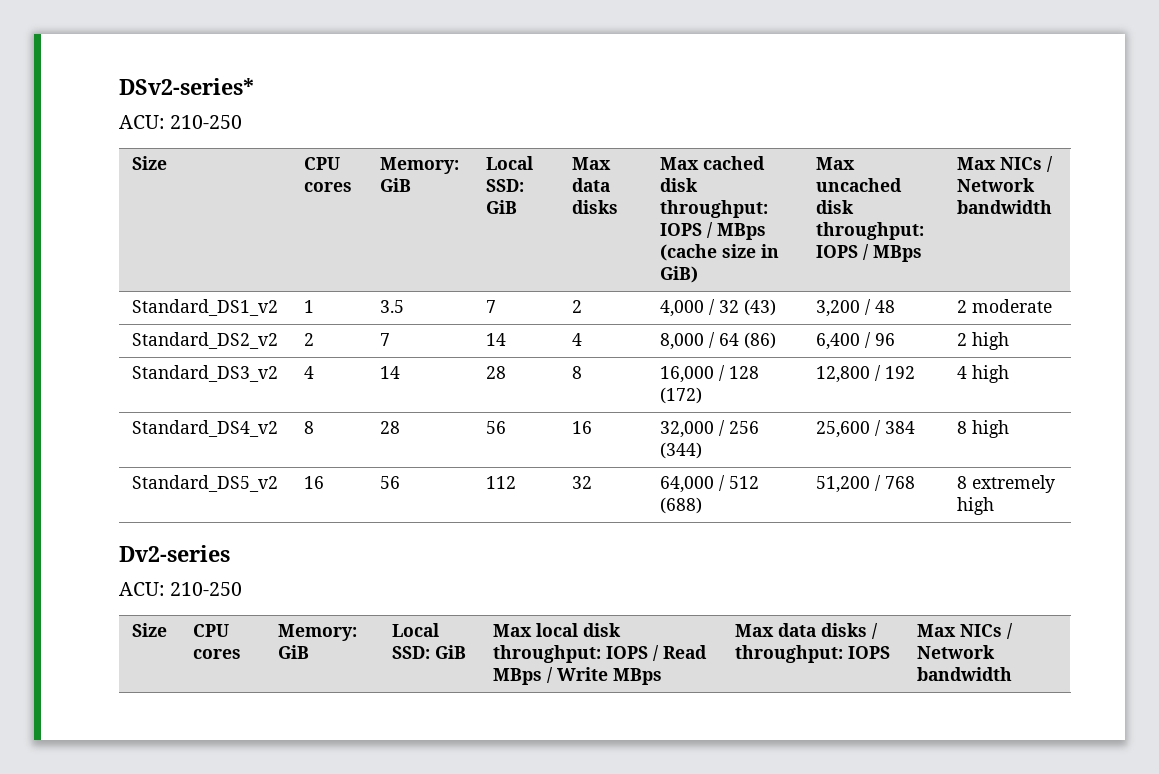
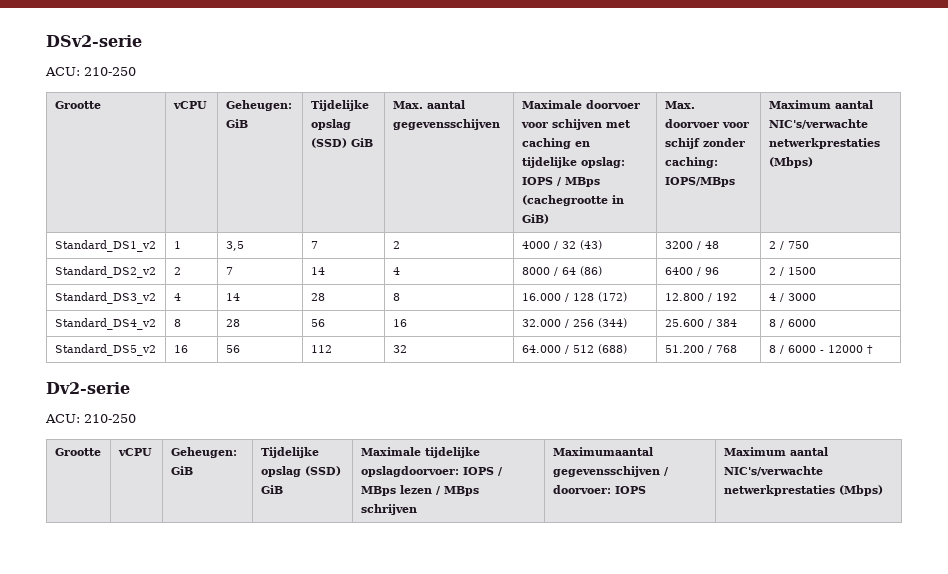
- DSv2-series*
+ DSv2-serie
  ACU: 210-250
- Size | CPU cores | Memory: GiB | Local SSD: GiB | Max data disks | Max cached disk throughput: IOPS / MBps (cache size in GiB) | Max uncached disk throughput: IOPS / MBps | Max NICs / Network bandwidth
+ Grootte | vCPU | Geheugen: GiB | Tijdelijke opslag (SSD) GiB | Max. aantal gegevensschijven | Maximale doorvoer voor schijven met caching en tijdelijke opslag: IOPS / MBps (cachegrootte in GiB) | Max. doorvoer voor schijf zonder caching: IOPS/MBps | Maximum aantal NIC's/verwachte netwerkprestaties (Mbps)
- Standard_DS1_v2 | 1 | 3.5 | 7 | 2 | 4,000 / 32 (43) | 3,200 / 48 | 2 moderate
+ Standard_DS1_v2 | 1 | 3,5 | 7 | 2 | 4000 / 32 (43) | 3200 / 48 | 2 / 750
- Standard_DS2_v2 | 2 | 7 | 14 | 4 | 8,000 / 64 (86) | 6,400 / 96 | 2 high
+ Standard_DS2_v2 | 2 | 7 | 14 | 4 | 8000 / 64 (86) | 6400 / 96 | 2 / 1500
- Standard_DS3_v2 | 4 | 14 | 28 | 8 | 16,000 / 128 (172) | 12,800 / 192 | 4 high
+ Standard_DS3_v2 | 4 | 14 | 28 | 8 | 16.000 / 128 (172) | 12.800 / 192 | 4 / 3000
- Standard_DS4_v2 | 8 | 28 | 56 | 16 | 32,000 / 256 (344) | 25,600 / 384 | 8 high
+ Standard_DS4_v2 | 8 | 28 | 56 | 16 | 32.000 / 256 (344) | 25.600 / 384 | 8 / 6000
- Standard_DS5_v2 | 16 | 56 | 112 | 32 | 64,000 / 512 (688) | 51,200 / 768 | 8 extremely high
- Dv2-series
+ Standard_DS5_v2 | 16 | 56 | 112 | 32 | 64.000 / 512 (688) | 51.200 / 768 | 8 / 6000 - 12000 †
+ Dv2-serie
  ACU: 210-250
- Size | CPU cores | Memory: GiB | Local SSD: GiB | Max local disk throughput: IOPS / Read MBps / Write MBps | Max data disks / throughput: IOPS | Max NICs / Network bandwidth
+ Grootte | vCPU | Geheugen: GiB | Tijdelijke opslag (SSD) GiB | Maximale tijdelijke opslagdoorvoer: IOPS / MBps lezen / MBps schrijven | Maximumaantal gegevensschijven / doorvoer: IOPS | Maximum aantal NIC's/verwachte netwerkprestaties (Mbps)

